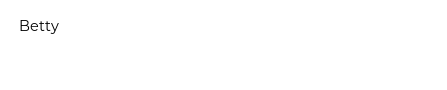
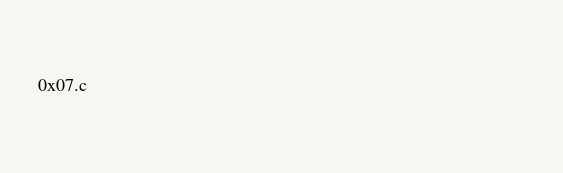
- Betty
+ 0x07.c

